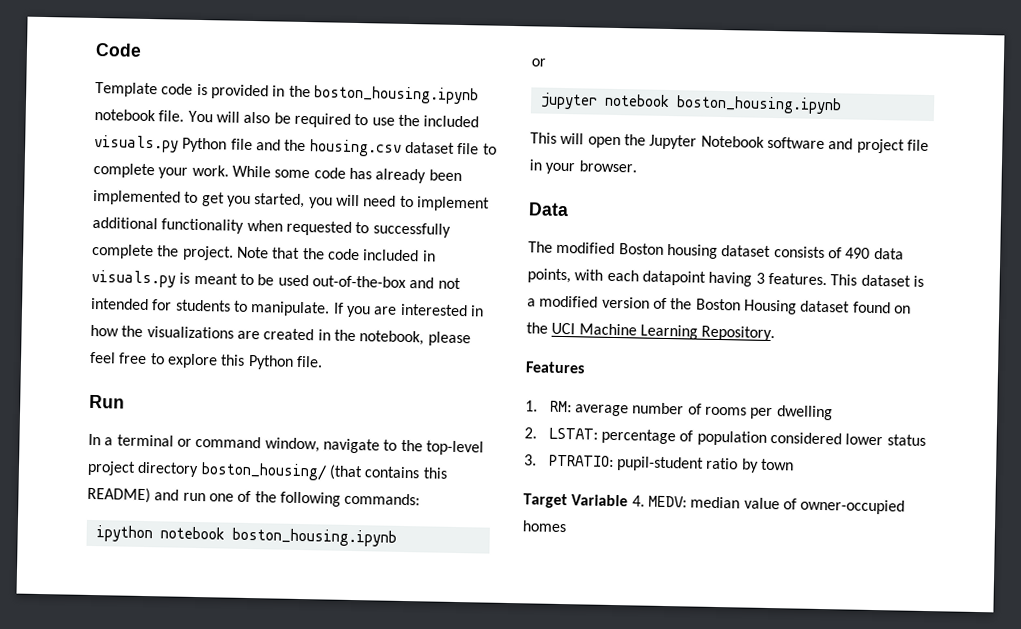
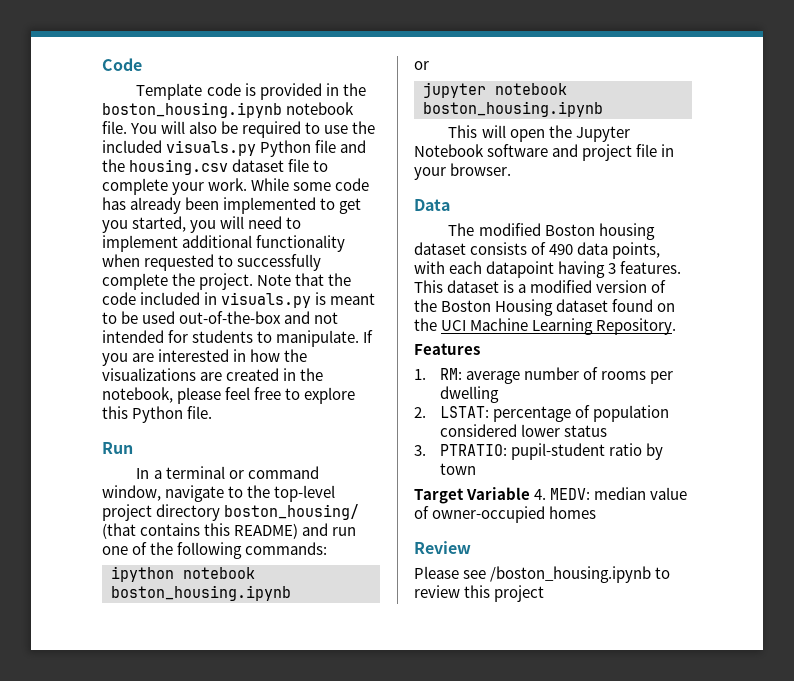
+ Review
+ Please see /boston_housing.ipynb to review this project

